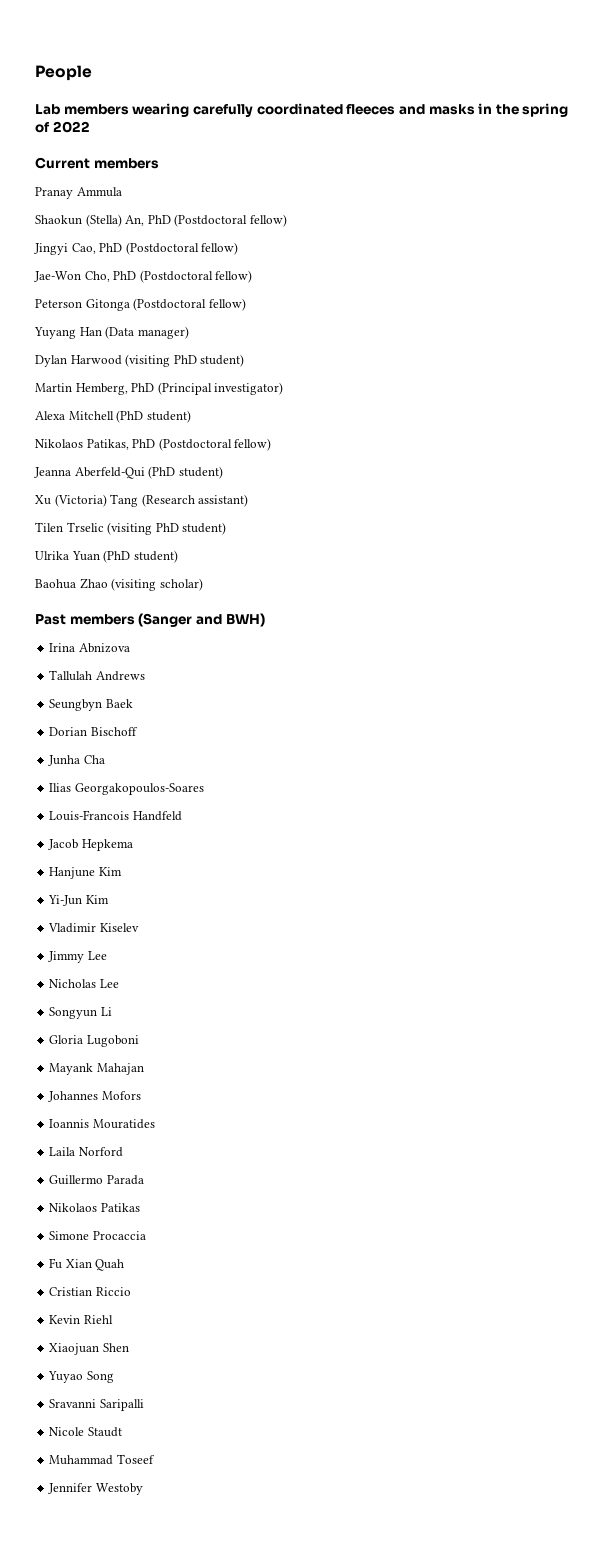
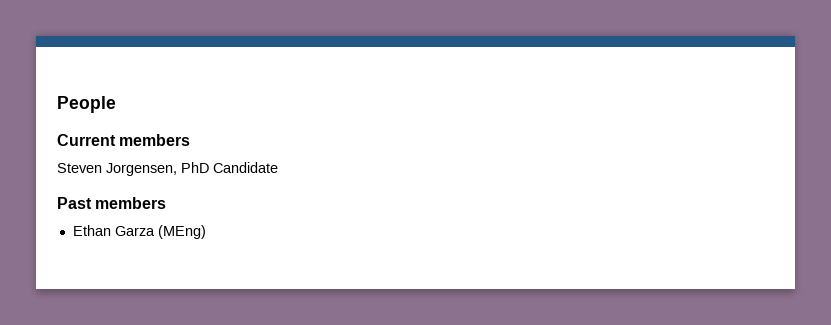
- Lab members wearing carefully coordinated fleeces and masks in the spring of 2022
  Current members
- Pranay Ammula
- Shaokun (Stella) An, PhD (Postdoctoral fellow)
- Jingyi Cao, PhD (Postdoctoral fellow)
- Jae-Won Cho, PhD (Postdoctoral fellow)
- Peterson Gitonga (Postdoctoral fellow)
- Yuyang Han (Data manager)
- Dylan Harwood (visiting PhD student)
- Martin Hemberg, PhD (Principal investigator)
- Alexa Mitchell (PhD student)
- Nikolaos Patikas, PhD (Postdoctoral fellow)
- Jeanna Aberfeld-Qui (PhD student)
- Xu (Victoria) Tang (Research assistant)
- Tilen Trselic (visiting PhD student)
- Ulrika Yuan (PhD student)
- Baohua Zhao (visiting scholar)
- Past members (Sanger and BWH)
- Irina Abnizova
- Tallulah Andrews
- Seungbyn Baek
- Dorian Bischoff
- Junha Cha
- Ilias Georgakopoulos-Soares
- Louis-Francois Handfeld
- Jacob Hepkema
- Hanjune Kim
- Yi-Jun Kim
- Vladimir Kiselev
- Jimmy Lee
- Nicholas Lee
- Songyun Li
- Gloria Lugoboni
- Mayank Mahajan
- Johannes Mofors
- Ioannis Mouratides
- Laila Norford
- Guillermo Parada
- Nikolaos Patikas
- Simone Procaccia
- Fu Xian Quah
- Cristian Riccio
- Kevin Riehl
- Xiaojuan Shen
- Yuyao Song
- Sravanni Saripalli
- Nicole Staudt
- Muhammad Toseef
- Jennifer Westoby
+ Steven Jorgensen, PhD Candidate
+ Past members
+ Ethan Garza (MEng)

